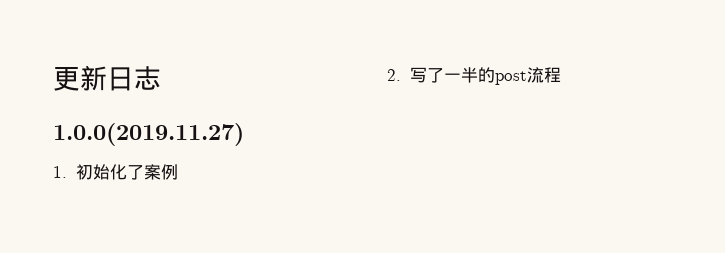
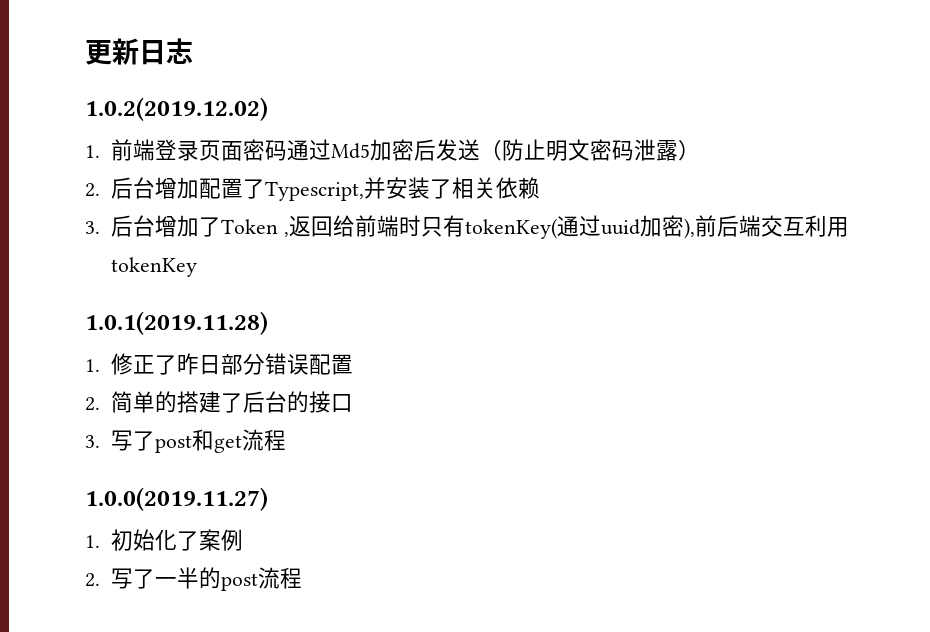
+ 1.0.2(2019.12.02)
+ 1.前端登录页面密码通过Md5加密后发送（防止明文密码泄露）
+ 2.后台增加配置了Typescript,并安装了相关依赖
+ 3.后台增加了Token ,返回给前端时只有tokenKey(通过uuid加密),前后端交互利用tokenKey
+ 1.0.1(2019.11.28)
+ 1.修正了昨日部分错误配置
+ 2.简单的搭建了后台的接口
+ 3.写了post和get流程

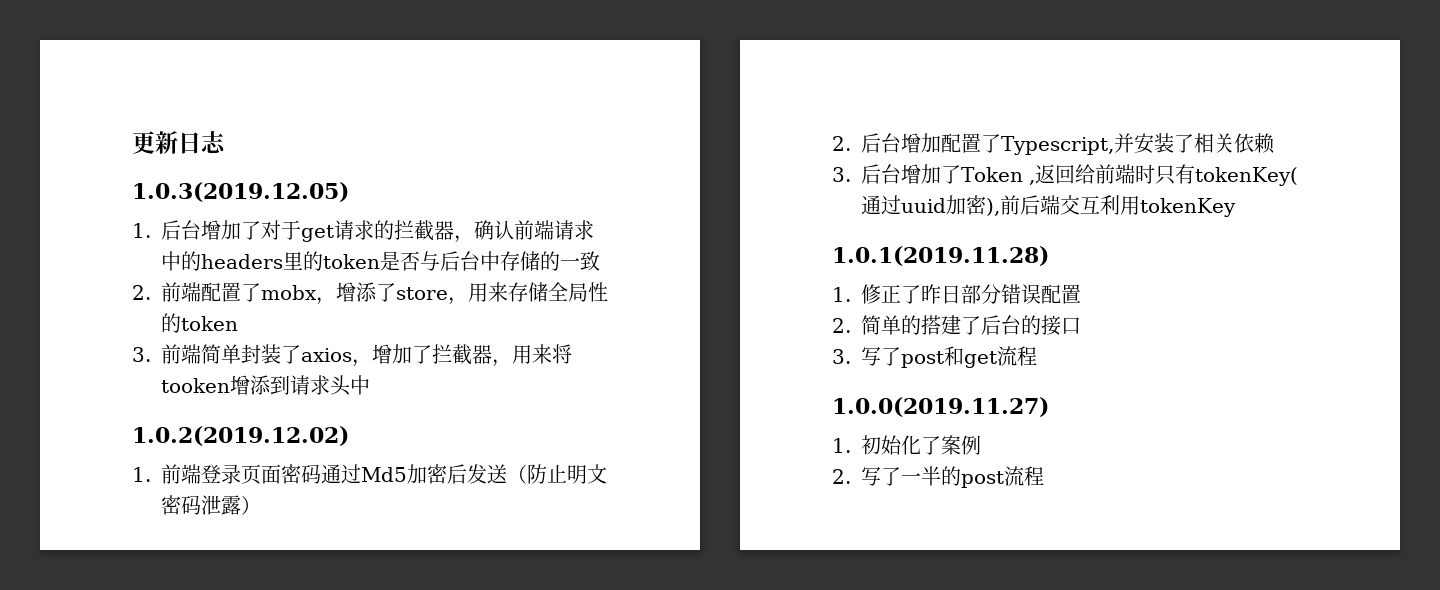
+ 1.0.3(2019.12.05)
+ 1.后台增加了对于get请求的拦截器，确认前端请求中的headers里的token是否与后台中存储的一致
+ 2.前端配置了mobx，增添了store，用来存储全局性的token
+ 3.前端简单封装了axios，增加了拦截器，用来将tooken增添到请求头中

